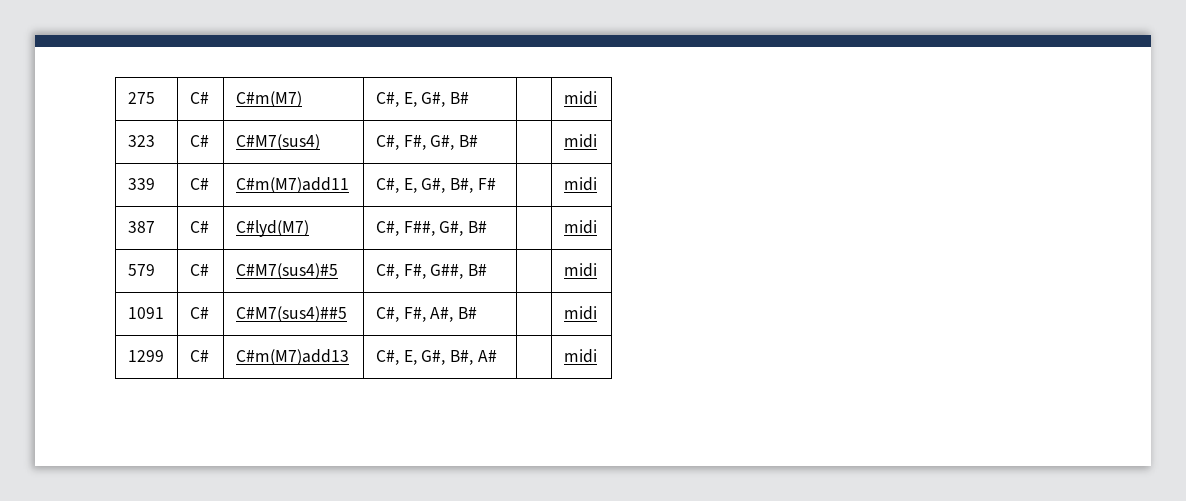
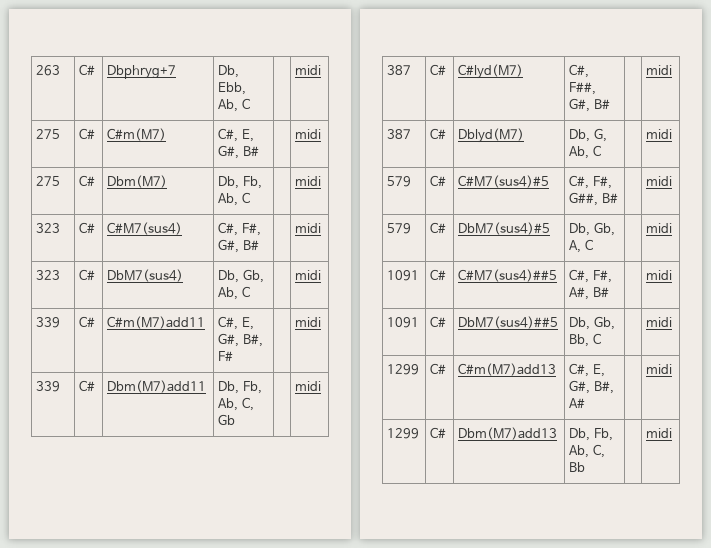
+ 263 | C# | Dbphryg+7 | Db, Ebb, Ab, C | | midi
+ 275 | C# | Dbm(M7) | Db, Fb, Ab, C | | midi
+ 323 | C# | DbM7(sus4) | Db, Gb, Ab, C | | midi
+ 339 | C# | Dbm(M7)add11 | Db, Fb, Ab, C, Gb | | midi
+ 387 | C# | Dblyd(M7) | Db, G, Ab, C | | midi
+ 579 | C# | DbM7(sus4)#5 | Db, Gb, A, C | | midi
+ 1091 | C# | DbM7(sus4)##5 | Db, Gb, Bb, C | | midi
+ 1299 | C# | Dbm(M7)add13 | Db, Fb, Ab, C, Bb | | midi

